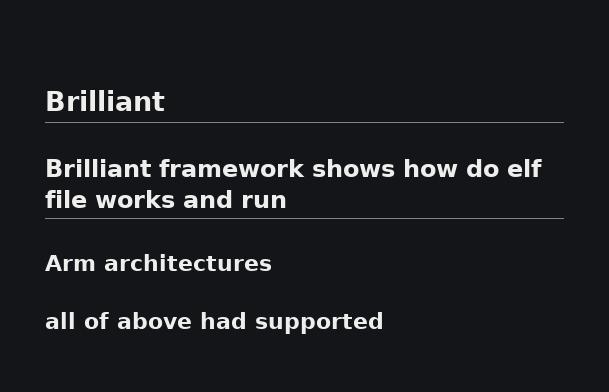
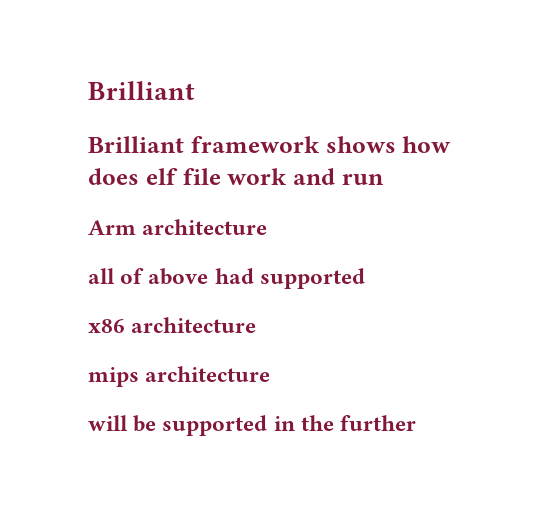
- Brilliant framework shows how do elf file works and run
+ Brilliant framework shows how does elf file work and run
- Arm architectures
+ Arm architecture
+ x86 architecture
+ mips architecture
+ will be supported in the further

